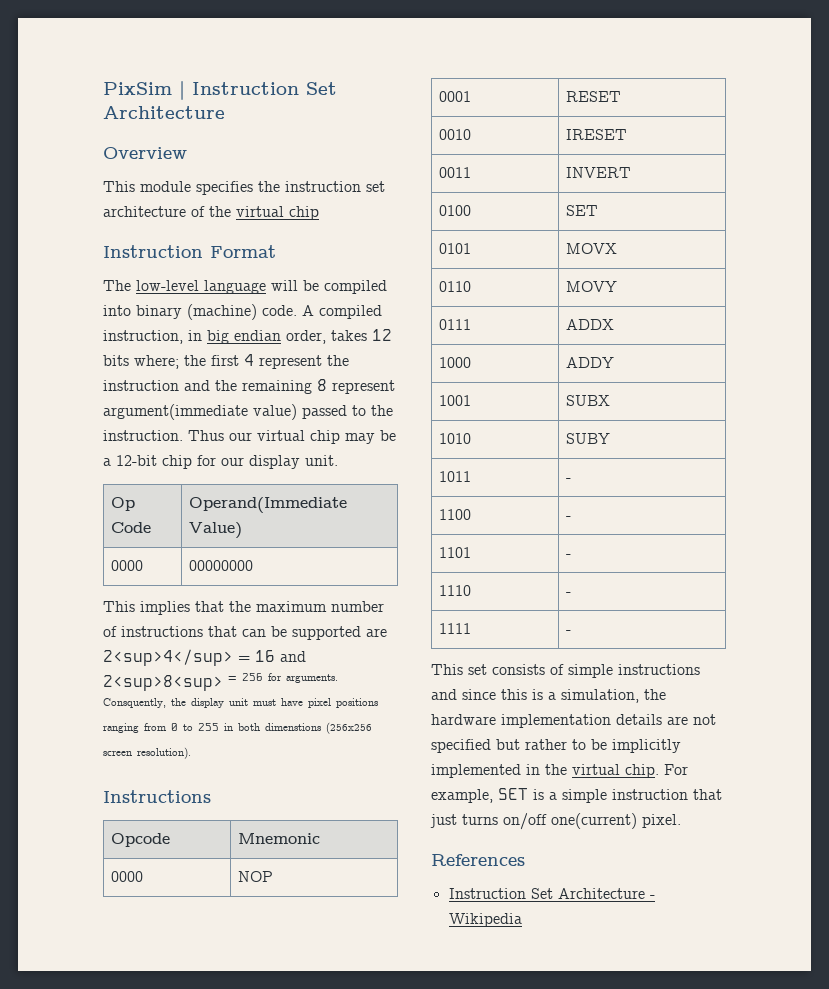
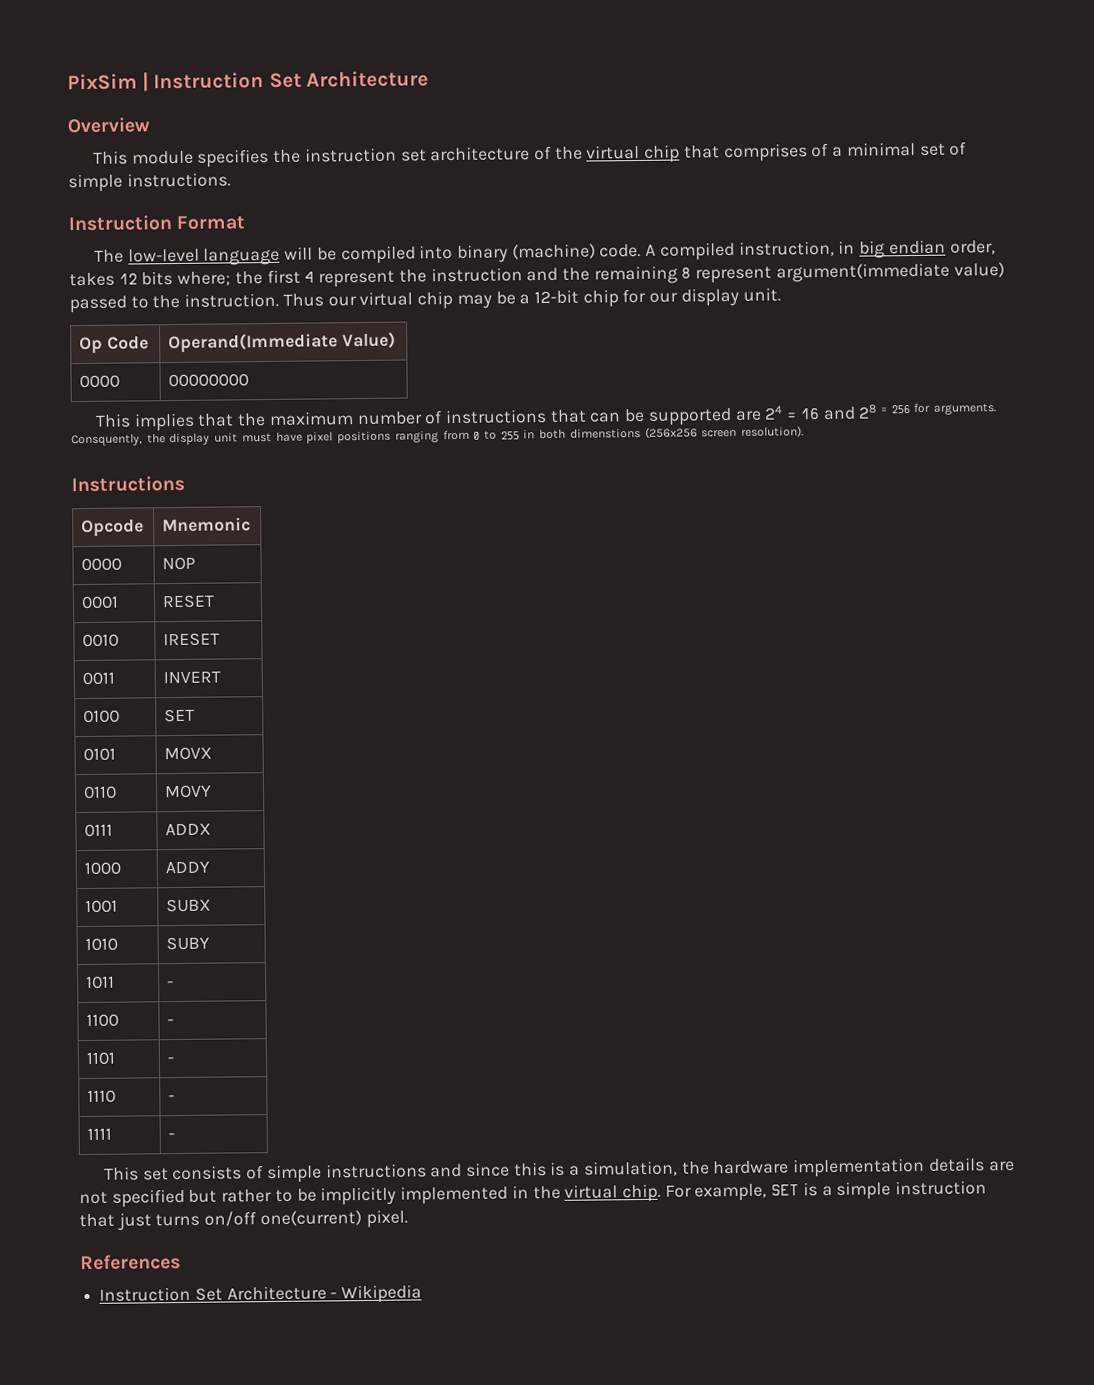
- This module specifies the instruction set architecture of the virtual chip
+ This module specifies the instruction set architecture of the virtual chip that comprises of a minimal set of simple instructions.
- This implies that the maximum number of instructions that can be supported are 2<sup>4</sup> = 16 and 2<sup>8<sup> = 256 for arguments.
+ This implies that the maximum number of instructions that can be supported are 24 = 16 and 28 = 256 for arguments.

